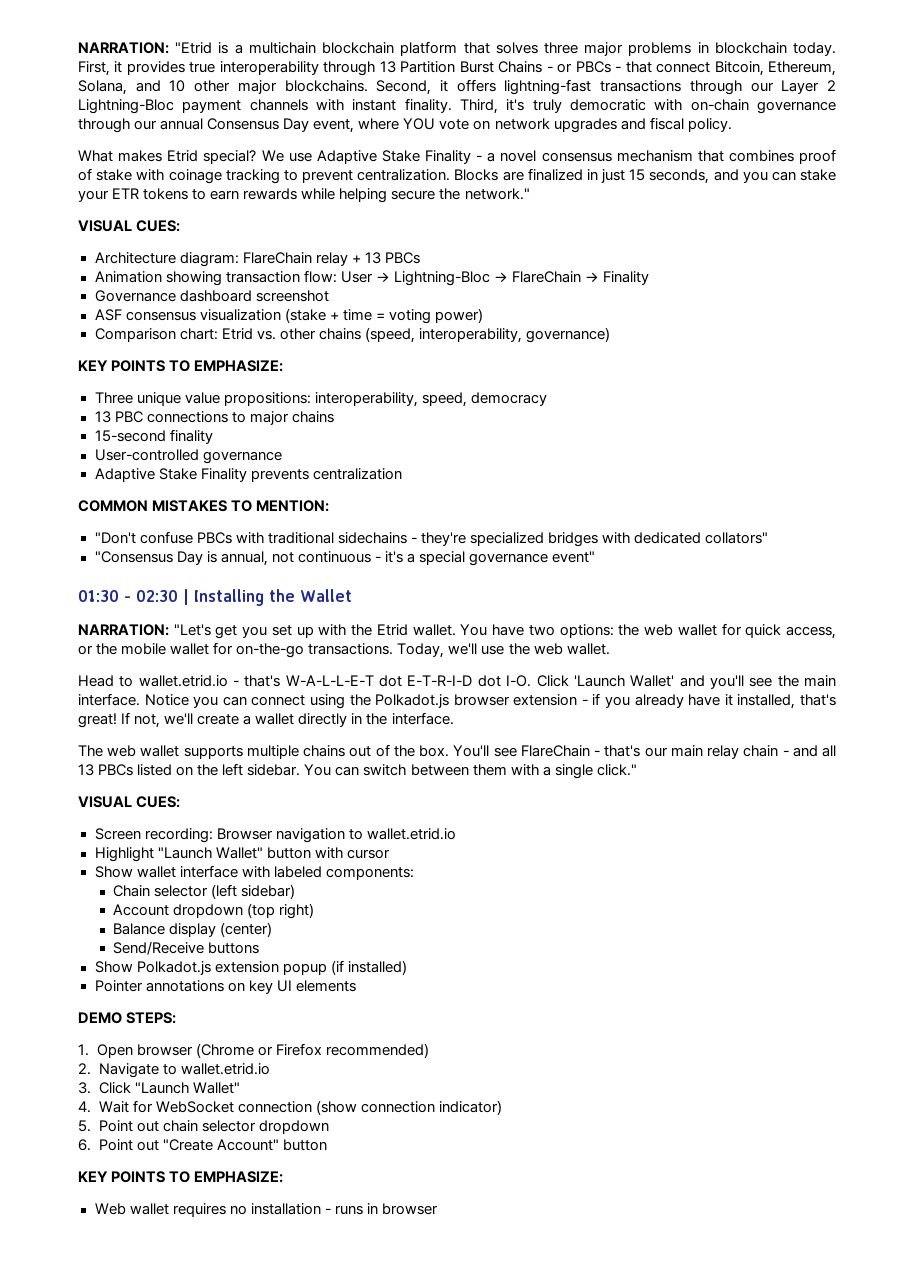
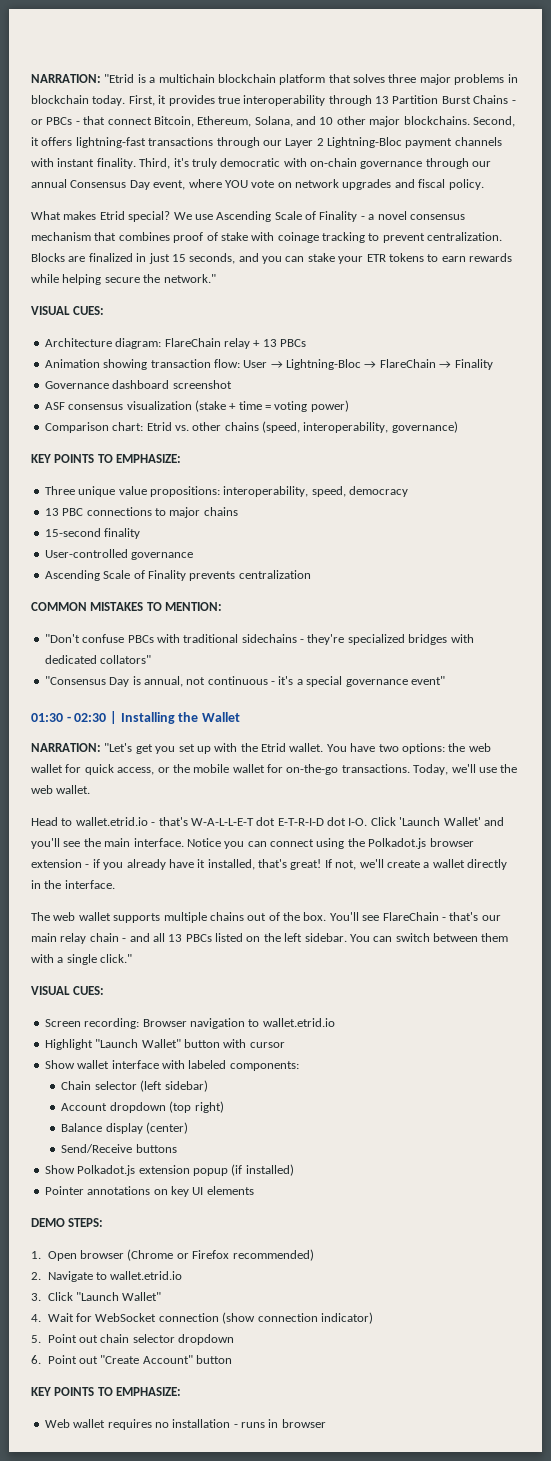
- We use Adaptive Stake Finality - a novel consensus mechanism that combines proof of stake with coinage tracking to prevent centralization.
+ We use Ascending Scale of Finality - a novel consensus mechanism that combines proof of stake with coinage tracking to prevent centralization.
- Adaptive Stake Finality prevents centralization
+ Ascending Scale of Finality prevents centralization

